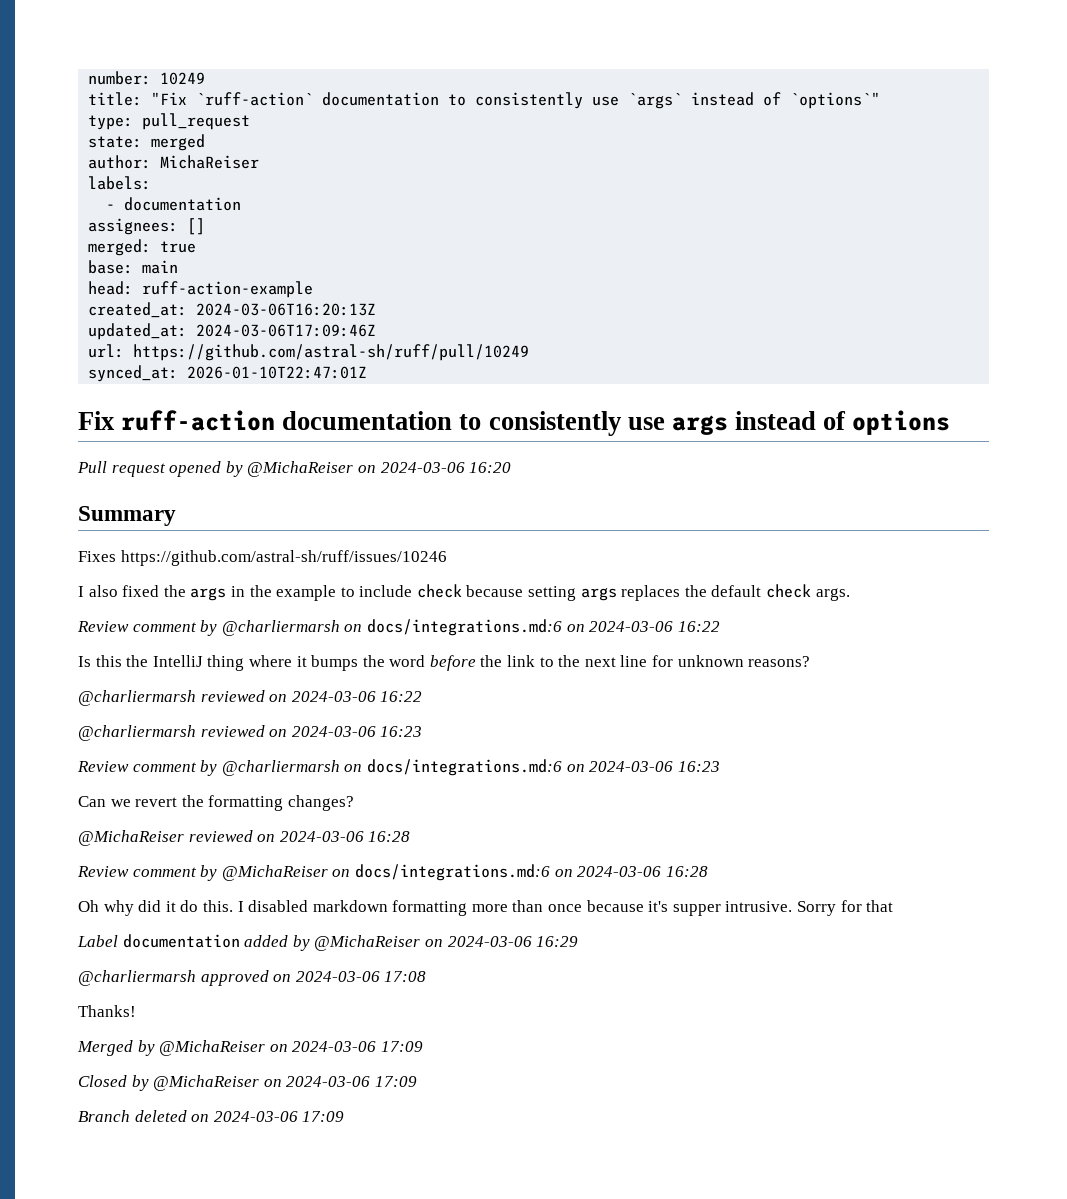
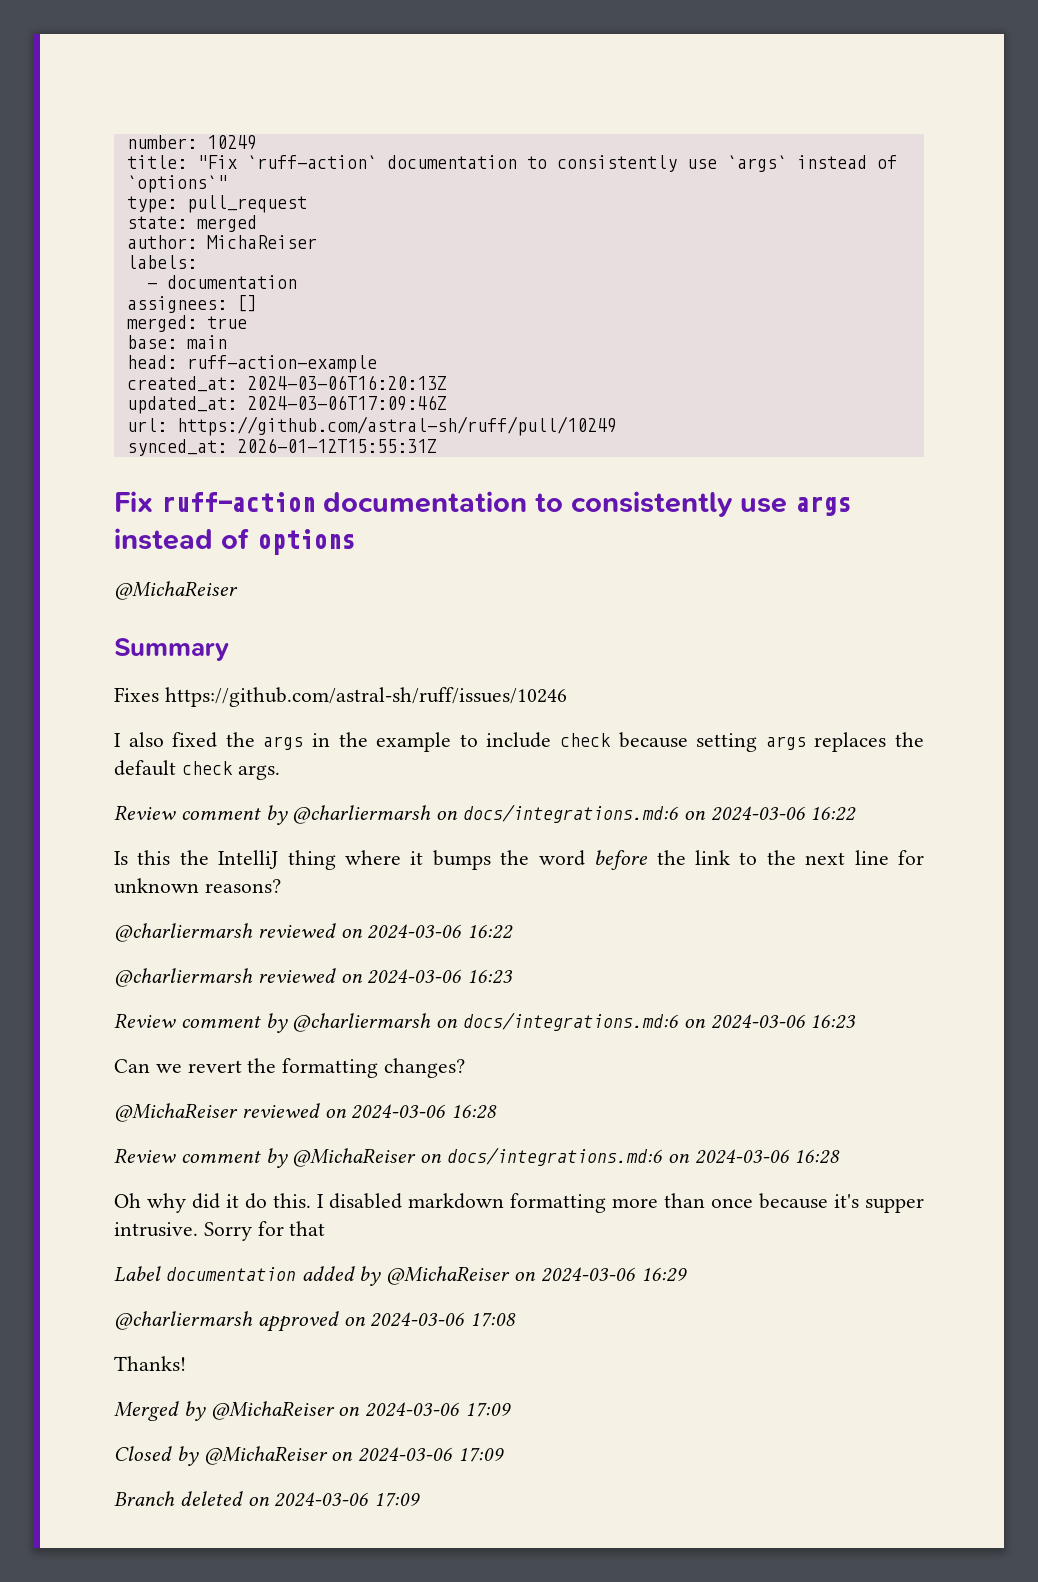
- synced_at: 2026-01-10T22:47:01Z
+ synced_at: 2026-01-12T15:55:31Z
  Fix ruff-action documentation to consistently use args instead of options
- Pull request opened by @MichaReiser on 2024-03-06 16:20
+ @MichaReiser

